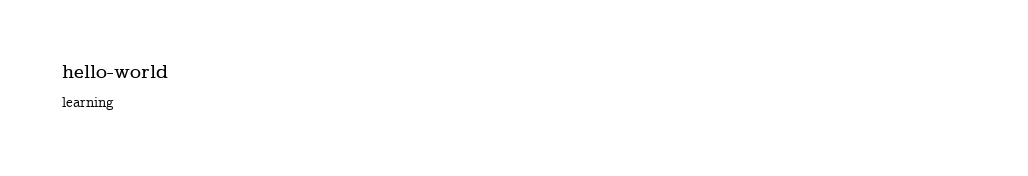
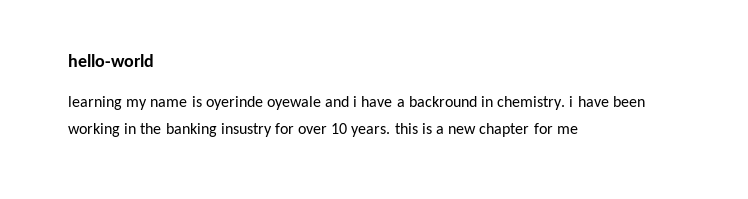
- learning
+ learning my name is oyerinde oyewale and i have a backround in chemistry. i have been working in the banking insustry for over 10 years. this is a new chapter for me

